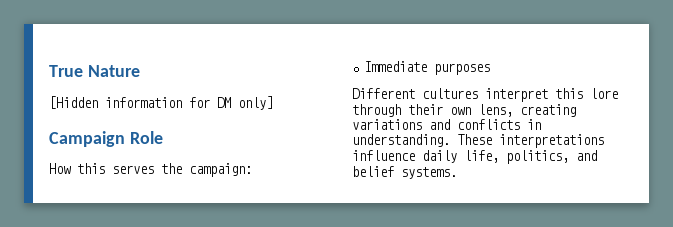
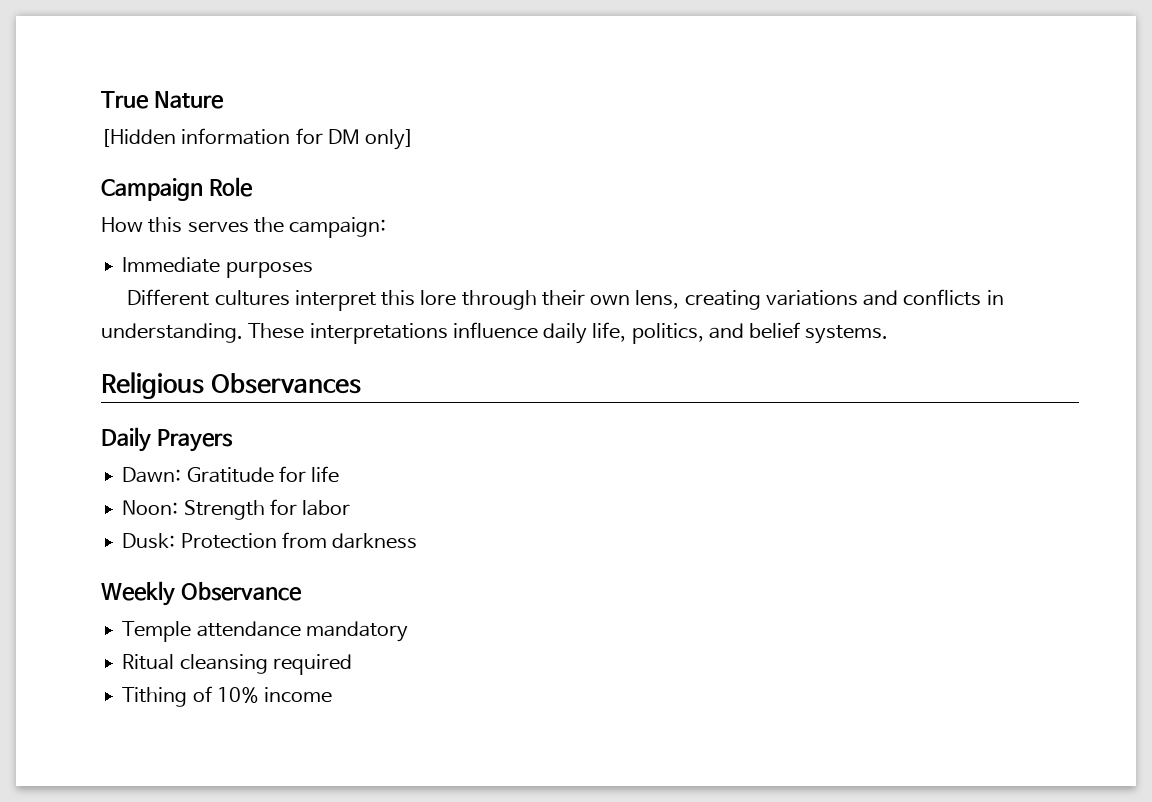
+ Religious Observances
+ Daily Prayers
+ Dawn: Gratitude for life
+ Noon: Strength for labor
+ Dusk: Protection from darkness
+ Weekly Observance
+ Temple attendance mandatory
+ Ritual cleansing required
+ Tithing of 10% income

